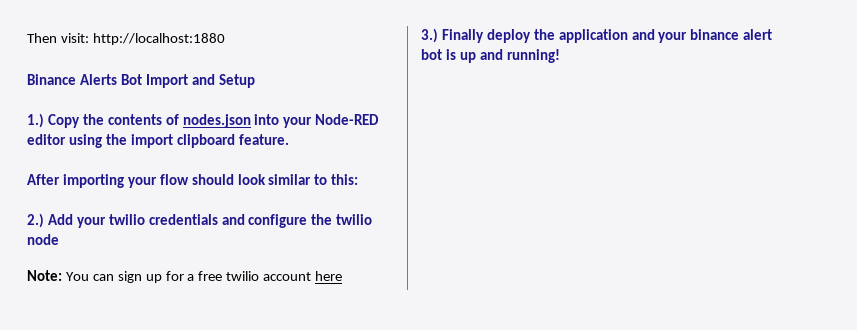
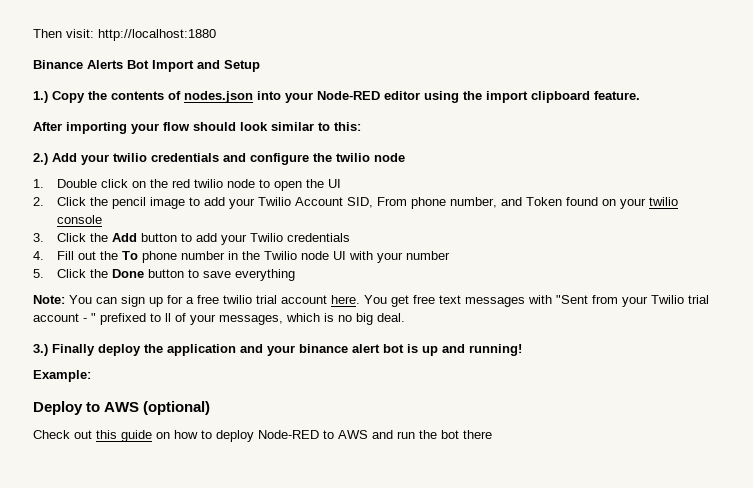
+ 1. Double click on the red twilio node to open the UI
+ 2. Click the pencil image to add your Twilio Account SID, From phone number, and Token found on your twilio console
+ 3. Click the Add button to add your Twilio credentials
+ 4. Fill out the To phone number in the Twilio node UI with your number
+ 5. Click the Done button to save everything
- Note: You can sign up for a free twilio account here
+ Note: You can sign up for a free twilio trial account here. You get free text messages with "Sent from your Twilio trial account - " prefixed to ll of your messages, which is no big deal.
+ Example:
+ Deploy to AWS (optional)
+ Check out this guide on how to deploy Node-RED to AWS and run the bot there

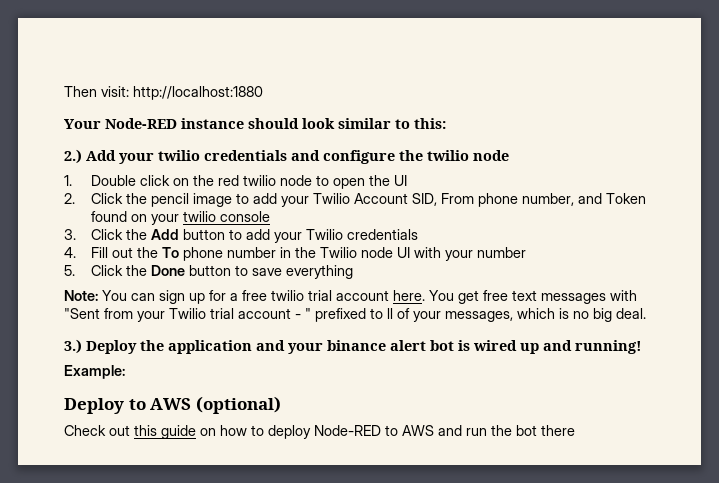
- Binance Alerts Bot Import and Setup
- 1.) Copy the contents of nodes.json into your Node-RED editor using the import clipboard feature.
- After importing your flow should look similar to this:
+ Your Node-RED instance should look similar to this:
- 3.) Finally deploy the application and your binance alert bot is up and running!
+ 3.) Deploy the application and your binance alert bot is wired up and running!

